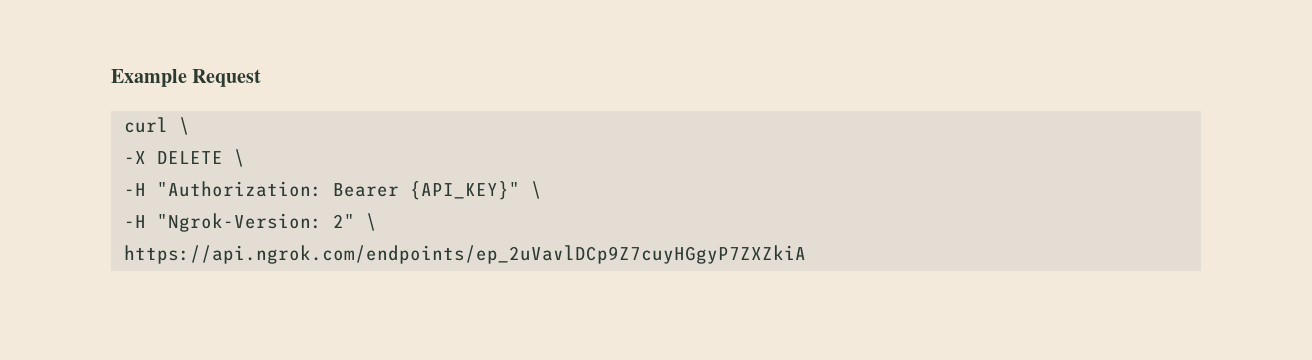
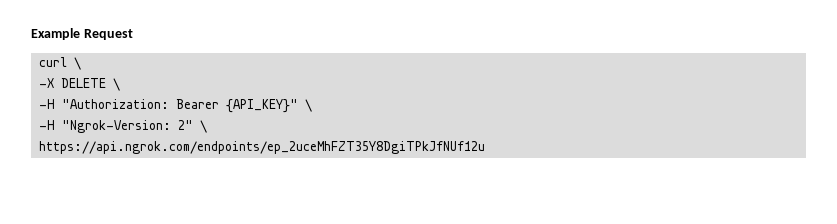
- https://api.ngrok.com/endpoints/ep_2uVavlDCp9Z7cuyHGgyP7ZXZkiA
+ https://api.ngrok.com/endpoints/ep_2uceMhFZT35Y8DgiTPkJfNUf12u

